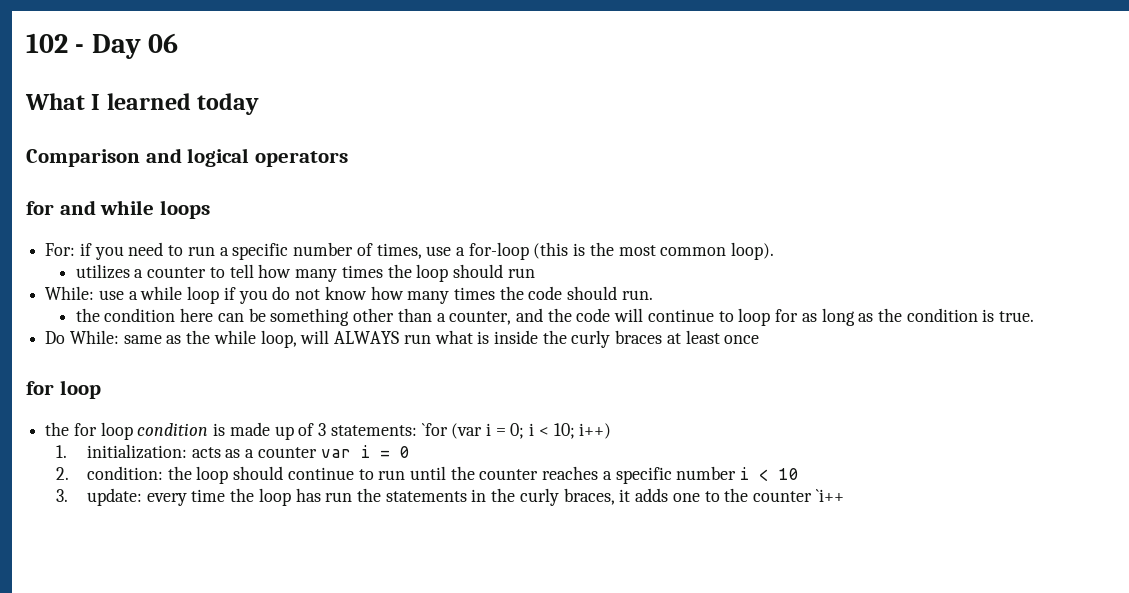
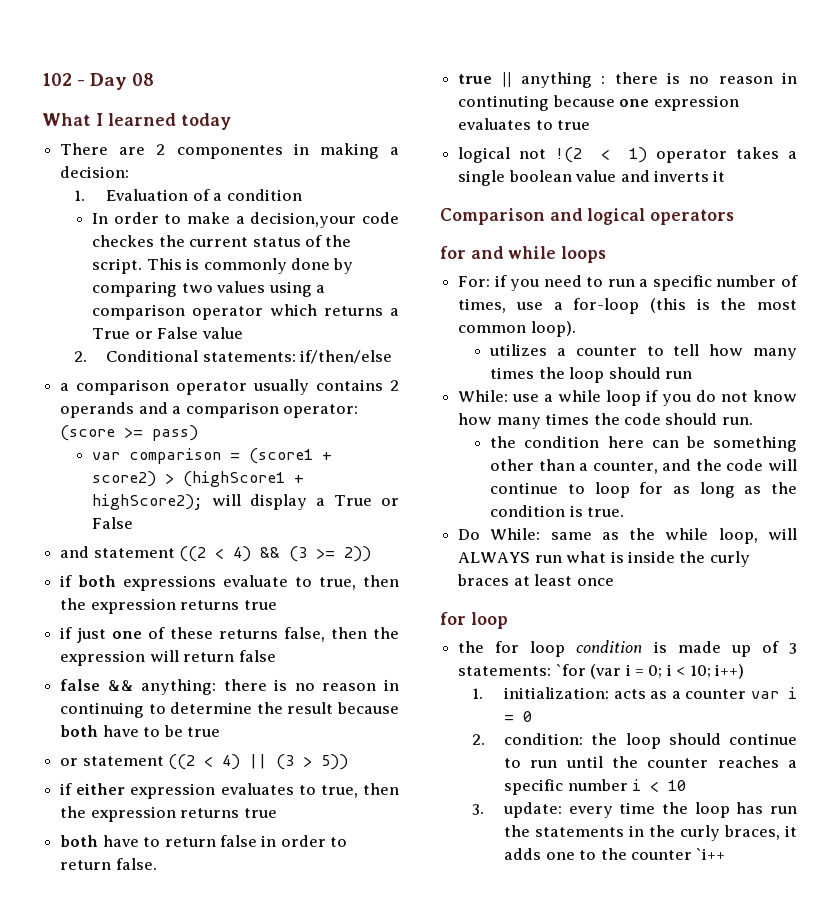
- 102 - Day 06
+ 102 - Day 08
+ There are 2 componentes in making a decision:
+ 1. Evaluation of a condition
+ In order to make a decision,your code checkes the current status of the script. This is commonly done by comparing two values using a comparison operator which returns a True or False value
+ 2. Conditional statements: if/then/else
+ a comparison operator usually contains 2 operands and a comparison operator: (score >= pass)
+ var comparison = (score1 + score2) > (highScore1 + highScore2); will display a True or False
+ and statement ((2 < 4) && (3 >= 2))
+ if both expressions evaluate to true, then the expression returns true
+ if just one of these returns false, then the expression will return false
+ false && anything: there is no reason in continuing to determine the result because both have to be true
+ or statement ((2 < 4) || (3 > 5))
+ if either expression evaluates to true, then the expression returns true
+ both have to return false in order to return false.
+ true || anything : there is no reason in continuting because one expression evaluates to true
+ logical not !(2 < 1) operator takes a single boolean value and inverts it

